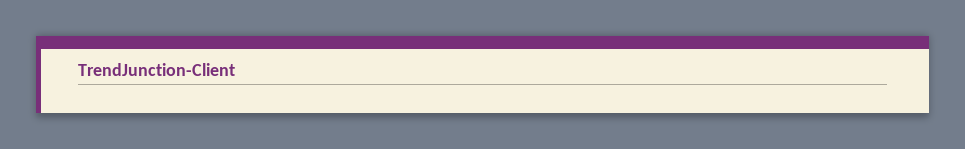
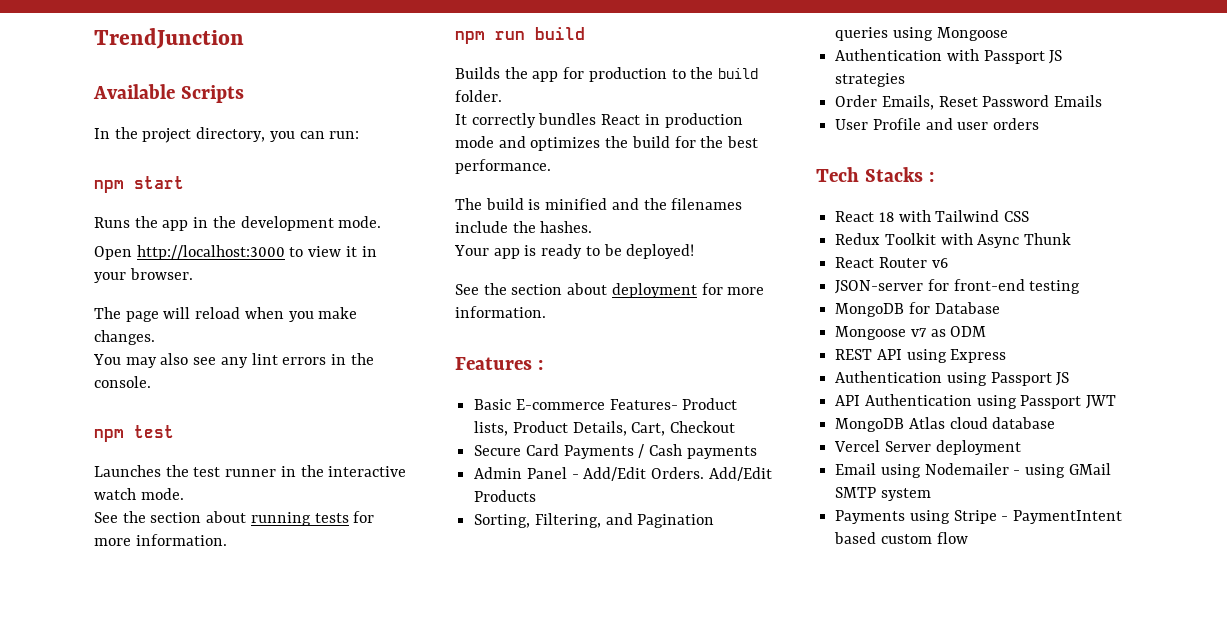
- TrendJunction-Client
+ TrendJunction
+ Available Scripts
+ In the project directory, you can run:
+ npm start
+ Runs the app in the development mode.
+ Open http://localhost:3000 to view it in your browser.
+ The page will reload when you make changes.
+ You may also see any lint errors in the console.
+ npm test
+ Launches the test runner in the interactive watch mode.
+ See the section about running tests for more information.
+ npm run build
+ Builds the app for production to the build folder.
+ It correctly bundles React in production mode and optimizes the build for the best performance.
+ The build is minified and the filenames include the hashes.
+ Your app is ready to be deployed!
+ See the section about deployment for more information.
+ Features :
+ Basic E-commerce Features- Product lists, Product Details, Cart, Checkout
+ Secure Card Payments / Cash payments
+ Admin Panel - Add/Edit Orders. Add/Edit Products
+ Sorting, Filtering, and Pagination queries using Mongoose
+ Authentication with Passport JS strategies
+ Order Emails, Reset Password Emails
+ User Profile and user orders
+ Tech Stacks :
+ React 18 with Tailwind CSS
+ Redux Toolkit with Async Thunk
+ React Router v6
+ JSON-server for front-end testing
+ MongoDB for Database
+ Mongoose v7 as ODM
+ REST API using Express
+ Authentication using Passport JS
+ API Authentication using Passport JWT
+ MongoDB Atlas cloud database
+ Vercel Server deployment
+ Email using Nodemailer - using GMail SMTP system
+ Payments using Stripe - PaymentIntent based custom flow

